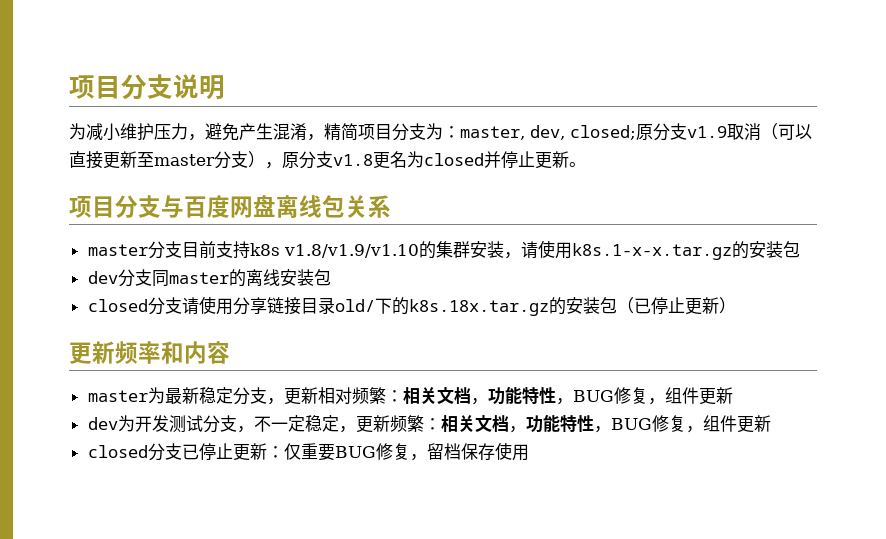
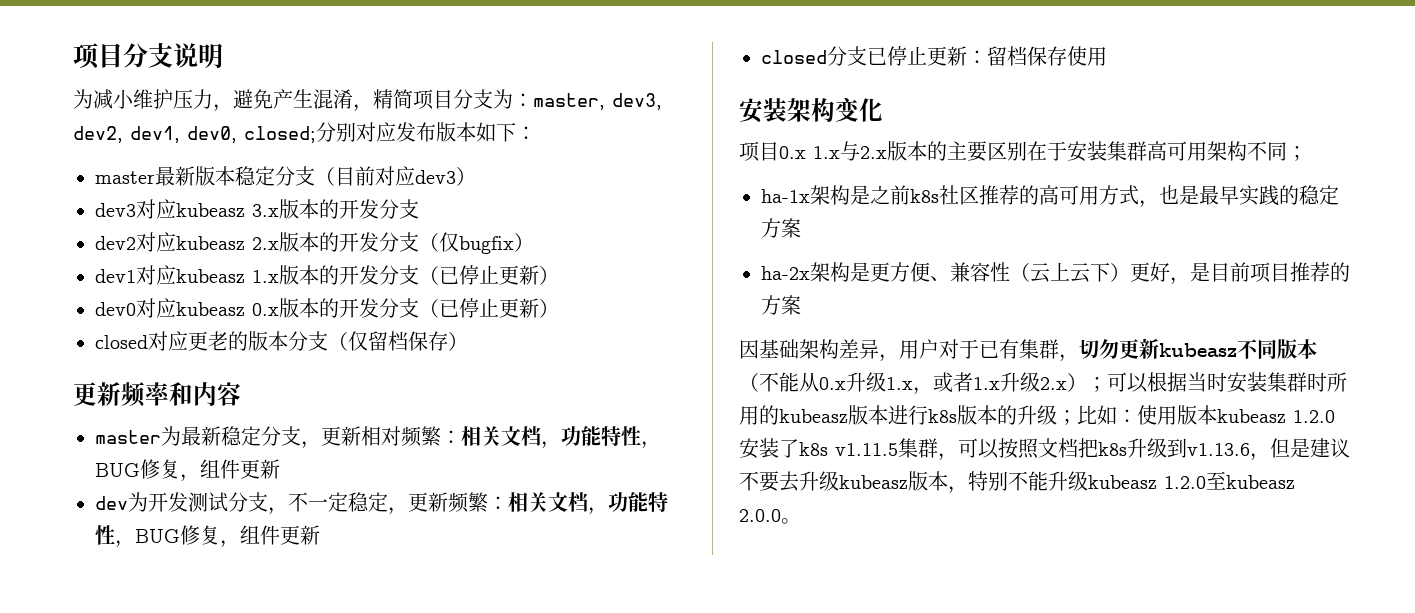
- 为减小维护压力，避免产生混淆，精简项目分支为：master, dev, closed;原分支v1.9取消（可以直接更新至master分支），原分支v1.8更名为closed并停止更新。
- 项目分支与百度网盘离线包关系
- master分支目前支持k8s v1.8/v1.9/v1.10的集群安装，请使用k8s.1-x-x.tar.gz的安装包
- dev分支同master的离线安装包
- closed分支请使用分享链接目录old/下的k8s.18x.tar.gz的安装包（已停止更新）
+ 为减小维护压力，避免产生混淆，精简项目分支为：master, dev3, dev2, dev1, dev0, closed;分别对应发布版本如下：
+ master最新版本稳定分支（目前对应dev3）
+ dev3对应kubeasz 3.x版本的开发分支
+ dev2对应kubeasz 2.x版本的开发分支（仅bugfix）
+ dev1对应kubeasz 1.x版本的开发分支（已停止更新）
+ dev0对应kubeasz 0.x版本的开发分支（已停止更新）
+ closed对应更老的版本分支（仅留档保存）
- closed分支已停止更新：仅重要BUG修复，留档保存使用
+ closed分支已停止更新：留档保存使用
+ 安装架构变化
+ 项目0.x 1.x与2.x版本的主要区别在于安装集群高可用架构不同；
+ ha-1x架构是之前k8s社区推荐的高可用方式，也是最早实践的稳定方案
+ ha-2x架构是更方便、兼容性（云上云下）更好，是目前项目推荐的方案
+ 因基础架构差异，用户对于已有集群，切勿更新kubeasz不同版本（不能从0.x升级1.x，或者1.x升级2.x）；可以根据当时安装集群时所用的kubeasz版本进行k8s版本的升级；比如：使用版本kubeasz 1.2.0安装了k8s v1.11.5集群，可以按照文档把k8s升级到v1.13.6，但是建议不要去升级kubeasz版本，特别不能升级kubeasz 1.2.0至kubeasz 2.0.0。

